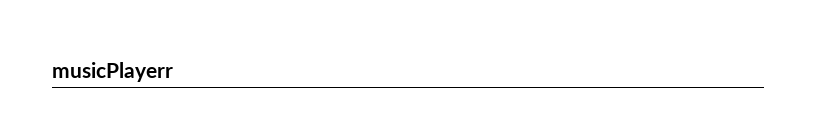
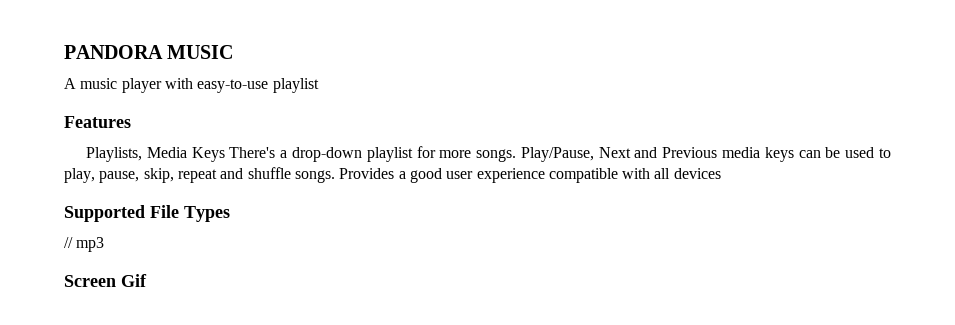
- musicPlayerr
+ PANDORA MUSIC
+ A music player with easy-to-use playlist
+ Features
+ Playlists, Media Keys There's a drop-down playlist for more songs. Play/Pause, Next and Previous media keys can be used to play, pause, skip, repeat and shuffle songs. Provides a good user experience compatible with all devices
+ Supported File Types
+ // mp3
+ Screen Gif

